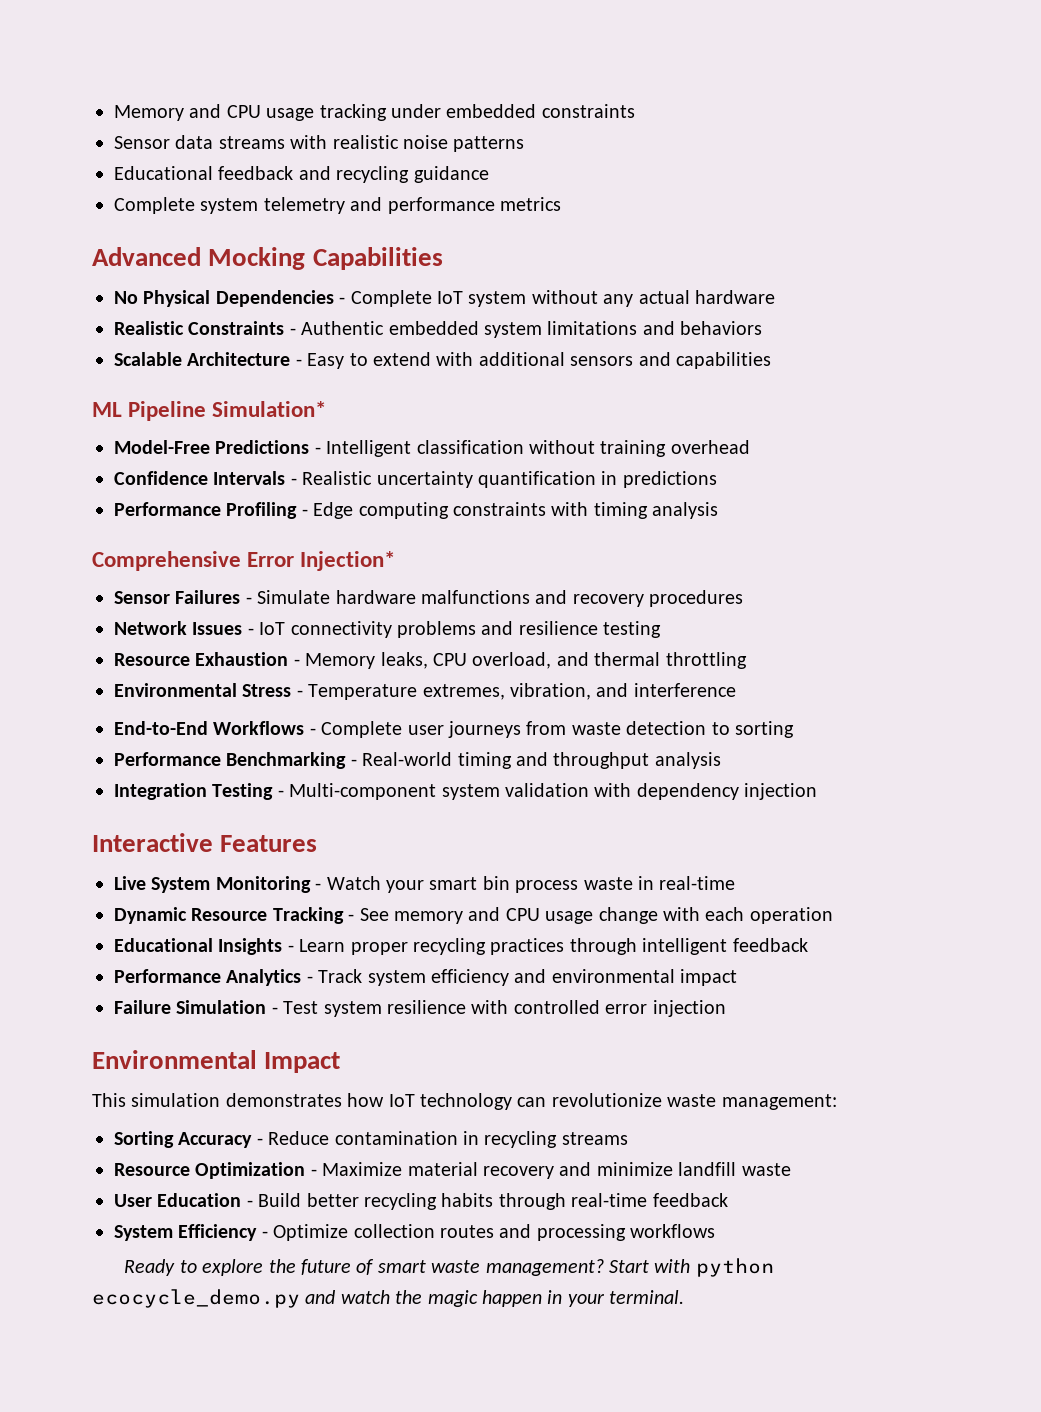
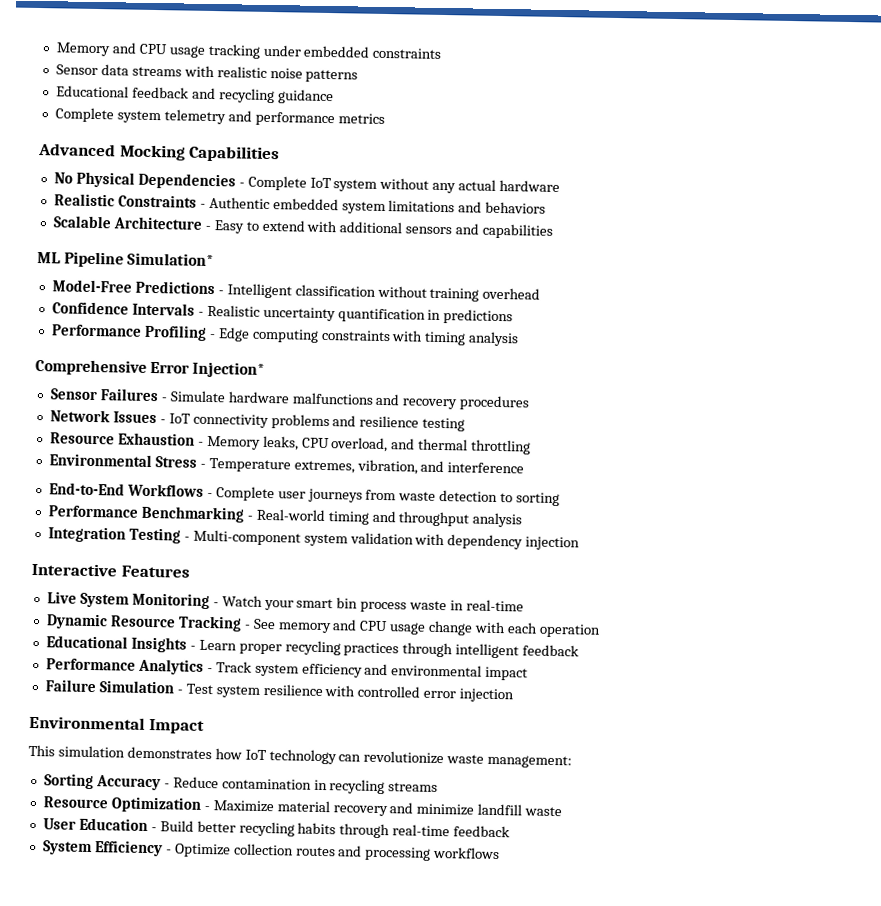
- Ready to explore the future of smart waste management? Start with python ecocycle_demo.py and watch the magic happen in your terminal.

